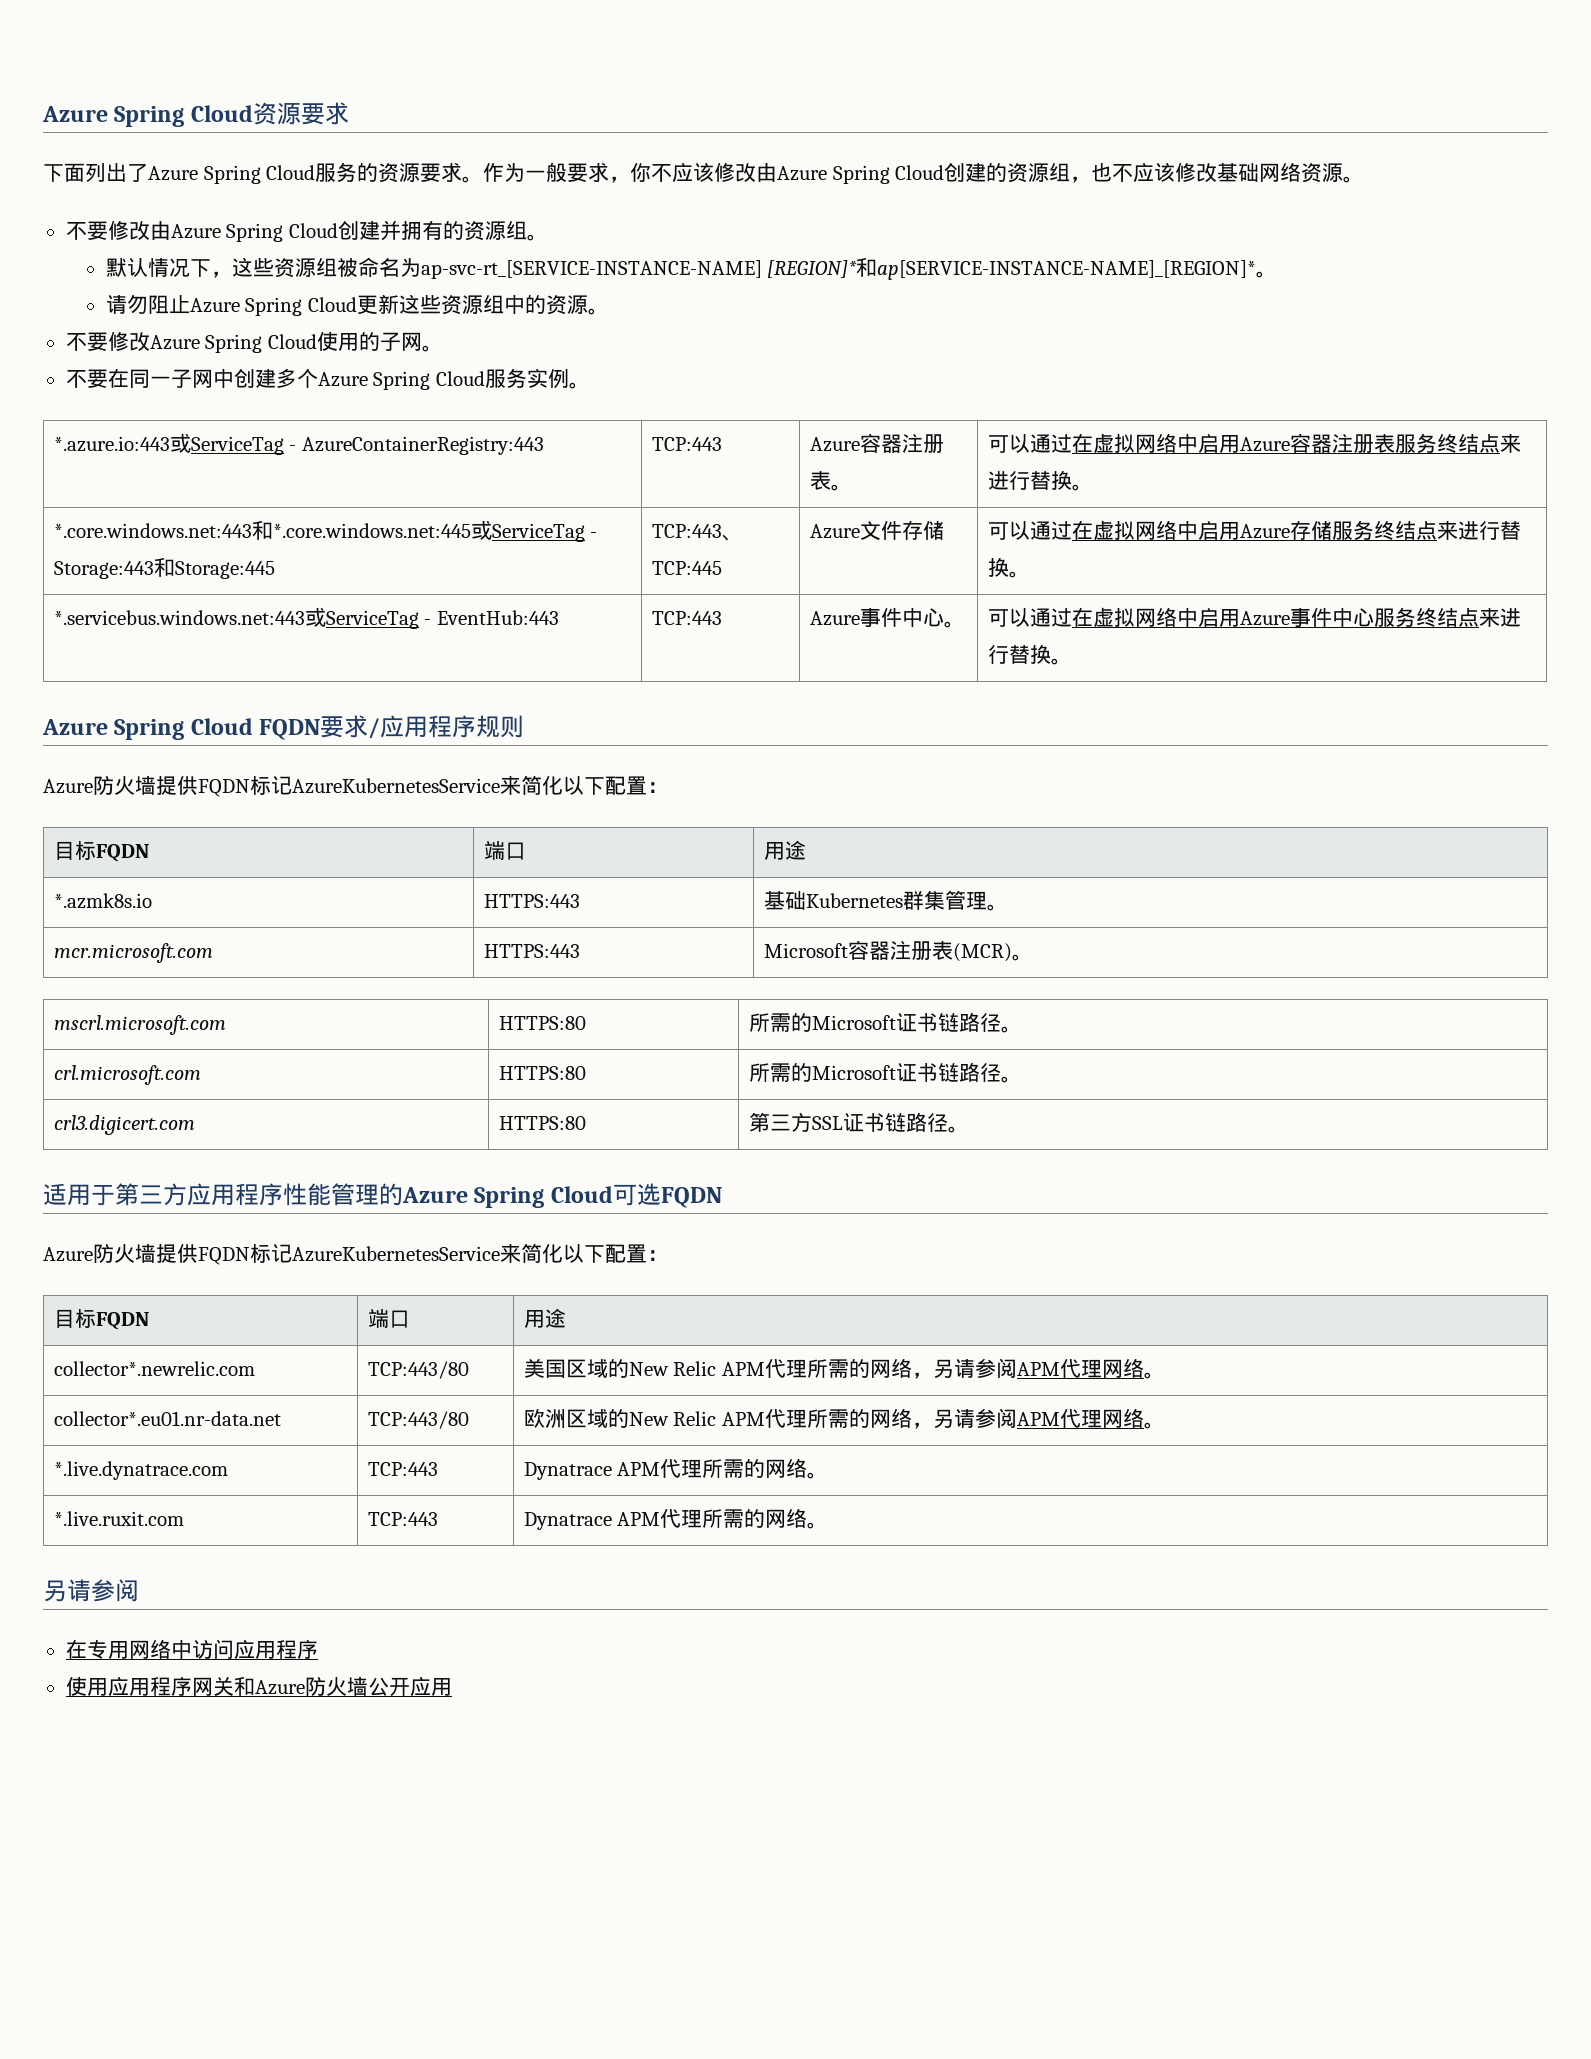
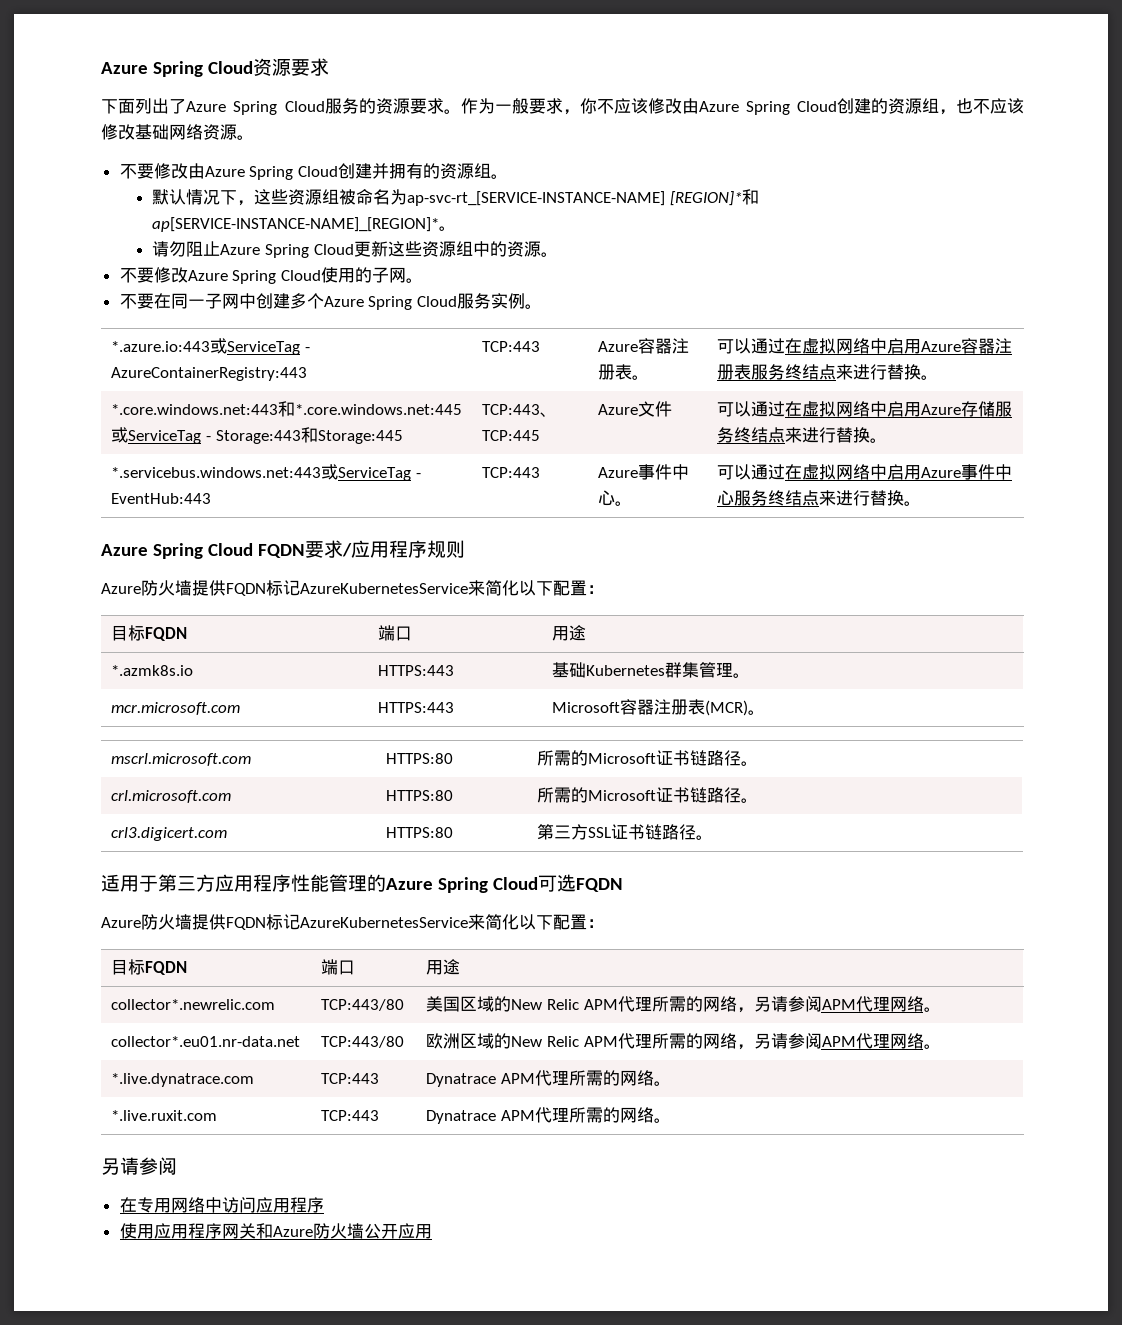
- *.core.windows.net:443和*.core.windows.net:445或ServiceTag - Storage:443和Storage:445 | TCP:443、TCP:445 | Azure文件存储 | 可以通过在虚拟网络中启用Azure存储服务终结点来进行替换。
+ *.core.windows.net:443和*.core.windows.net:445或ServiceTag - Storage:443和Storage:445 | TCP:443、TCP:445 | Azure文件 | 可以通过在虚拟网络中启用Azure存储服务终结点来进行替换。

